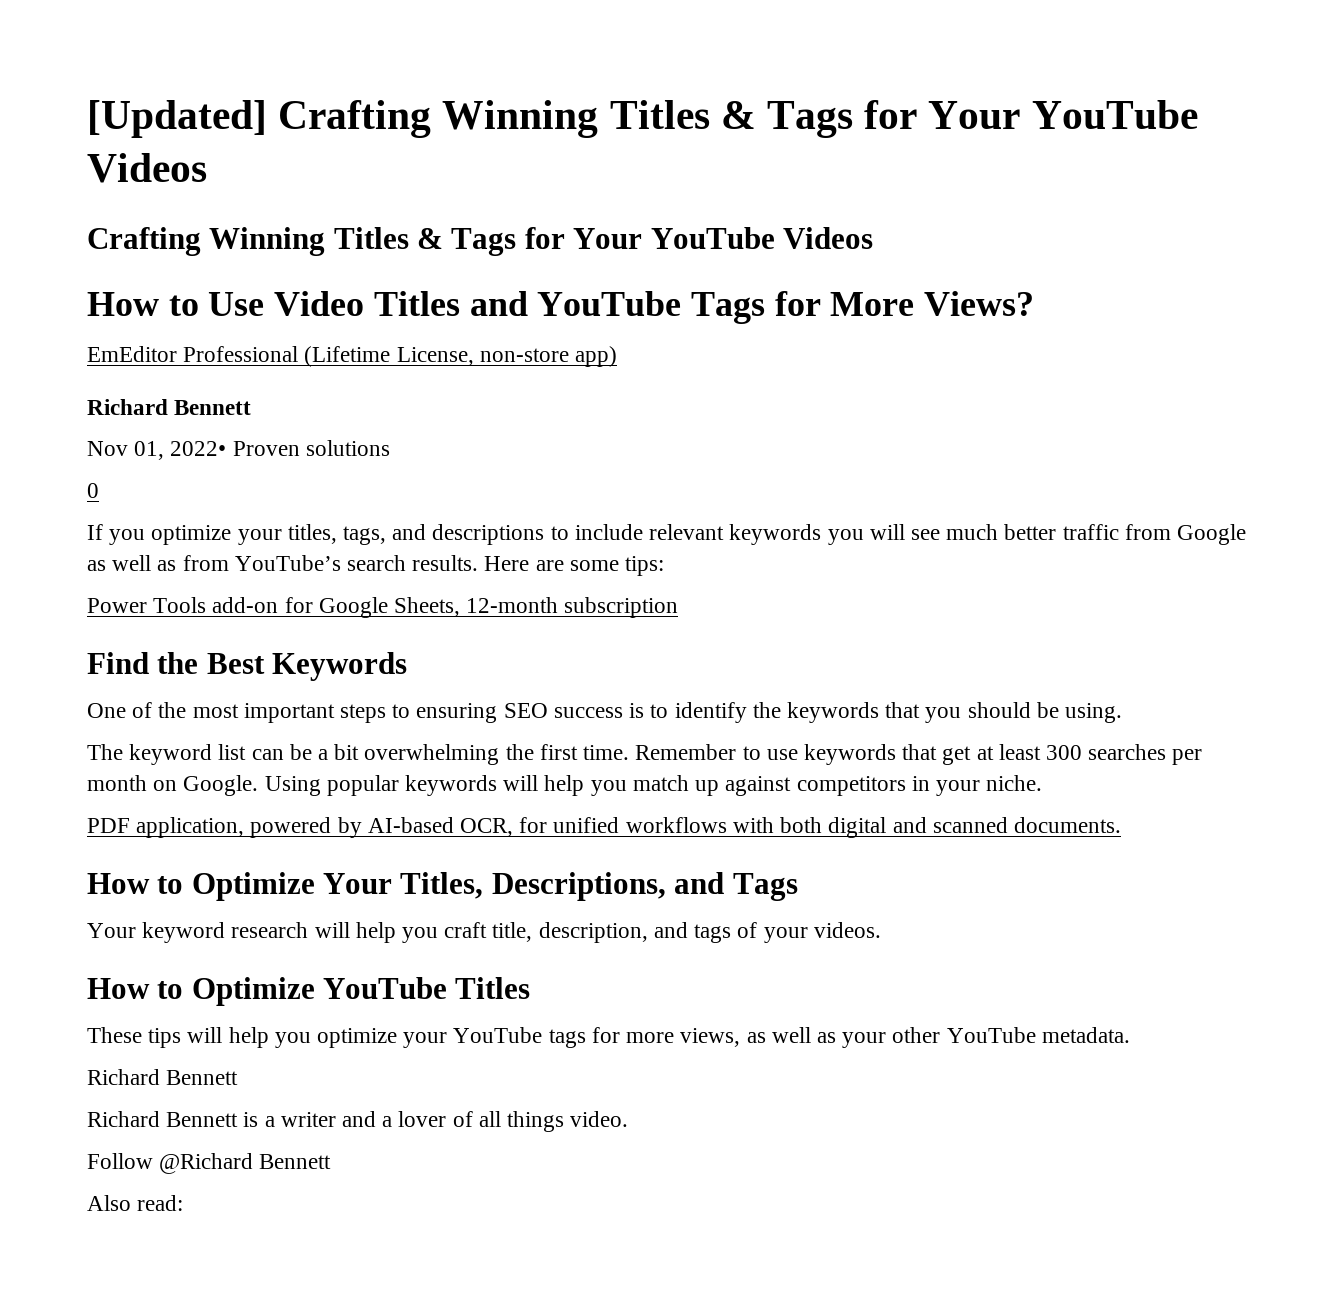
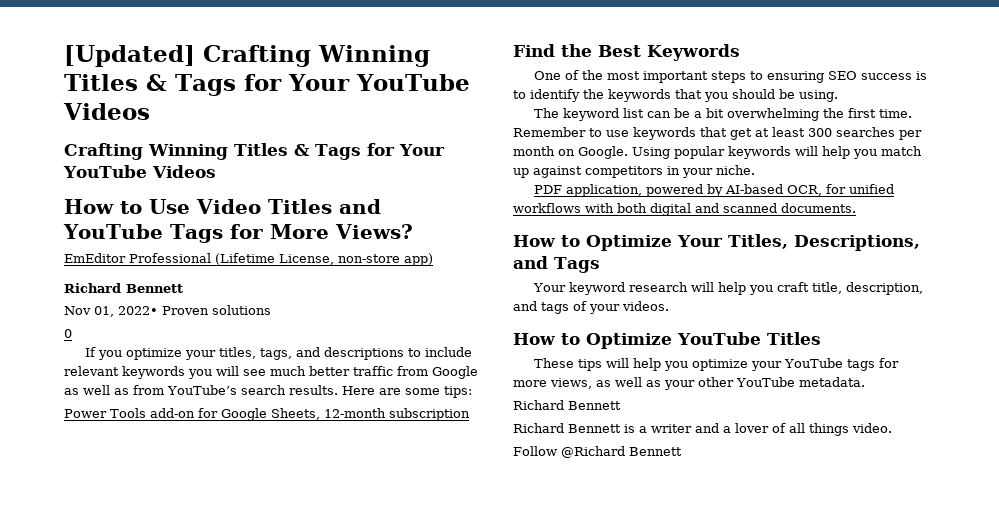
- Also read:

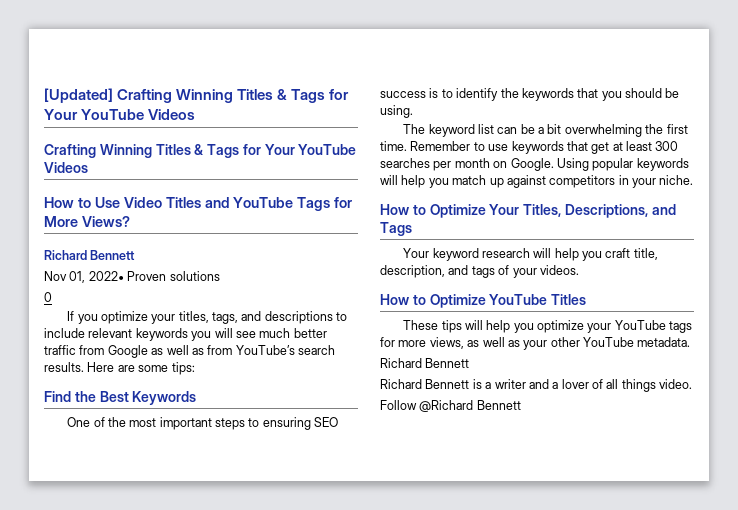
- EmEditor Professional (Lifetime License, non-store app)
- Power Tools add-on for Google Sheets, 12-month subscription
- PDF application, powered by AI-based OCR, for unified workflows with both digital and scanned documents.

